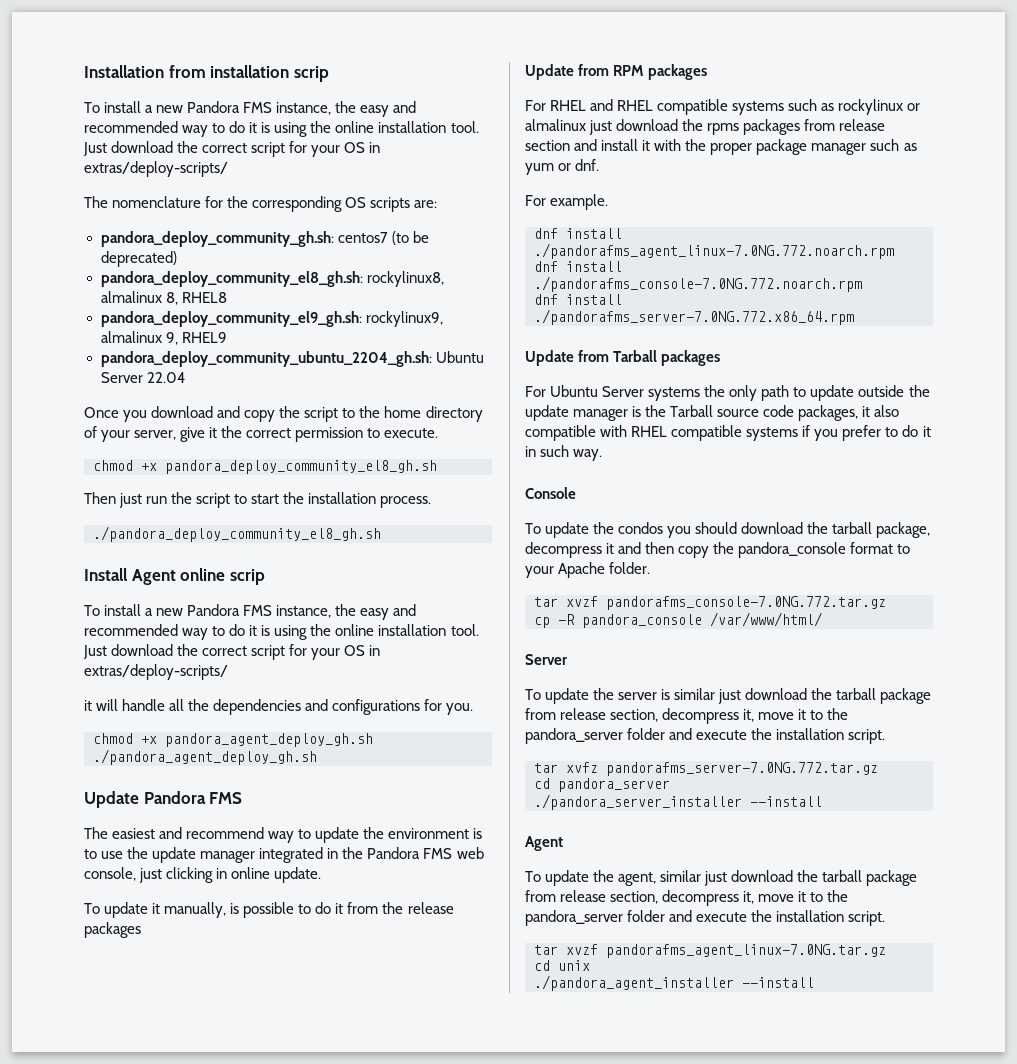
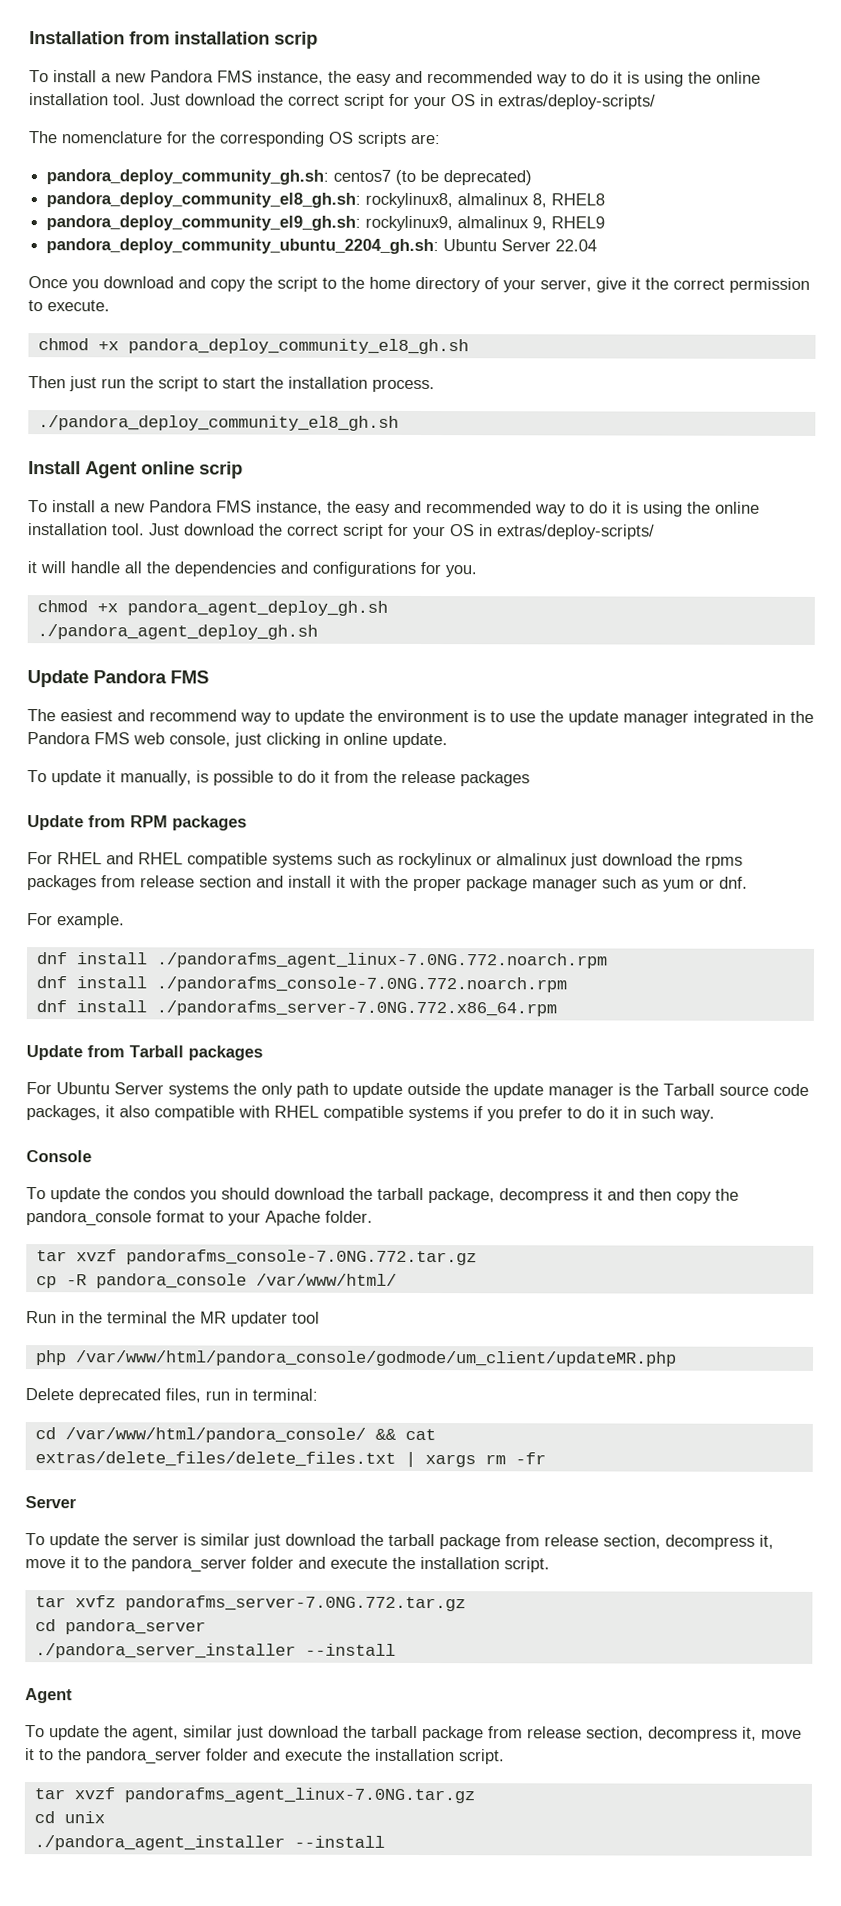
+ Run in the terminal the MR updater tool
+ php /var/www/html/pandora_console/godmode/um_client/updateMR.php
+ Delete deprecated files, run in terminal:
+ cd /var/www/html/pandora_console/ && cat extras/delete_files/delete_files.txt | xargs rm -fr

